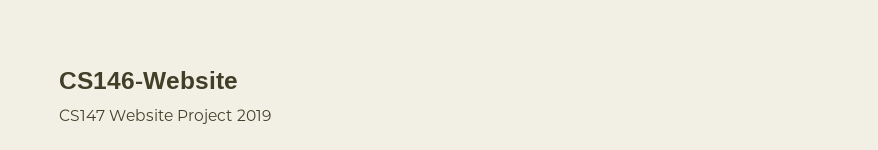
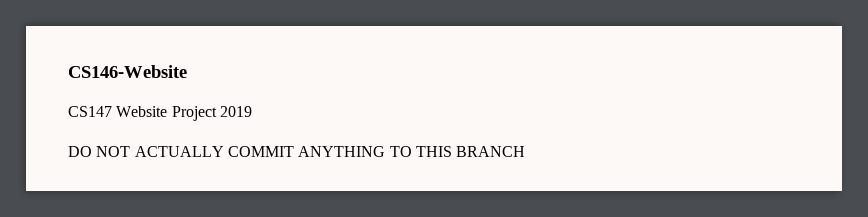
+ DO NOT ACTUALLY COMMIT ANYTHING TO THIS BRANCH

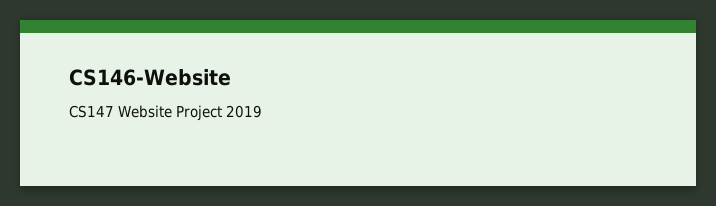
- DO NOT ACTUALLY COMMIT ANYTHING TO THIS BRANCH

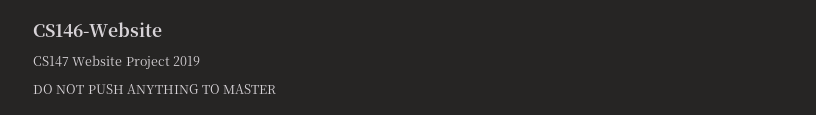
+ DO NOT PUSH ANYTHING TO MASTER

